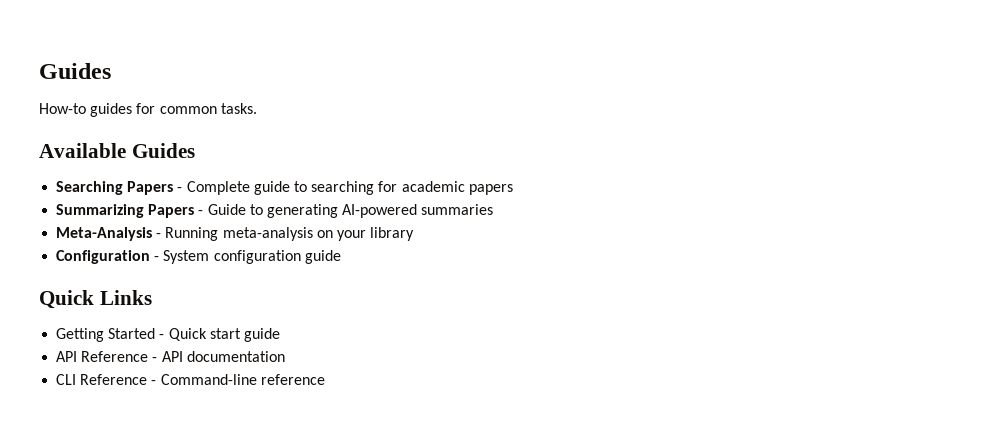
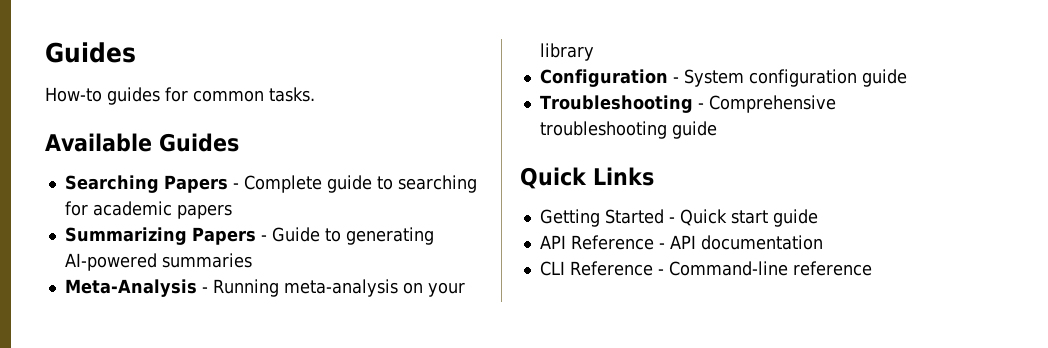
+ Troubleshooting - Comprehensive troubleshooting guide

